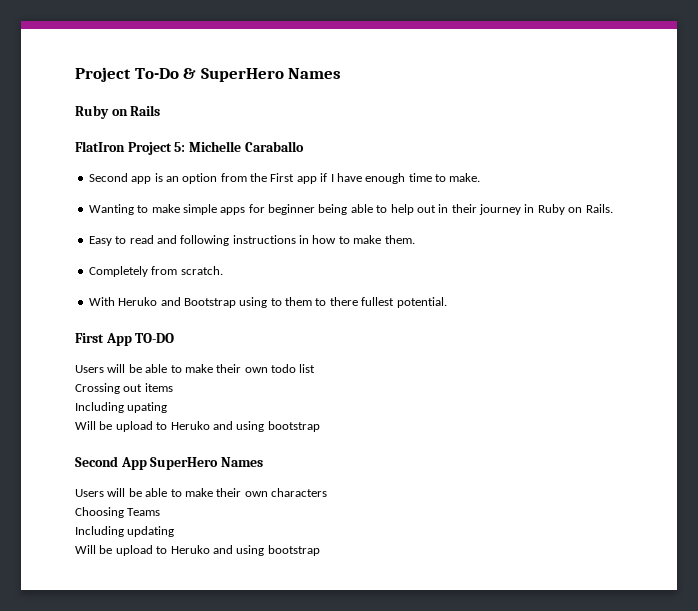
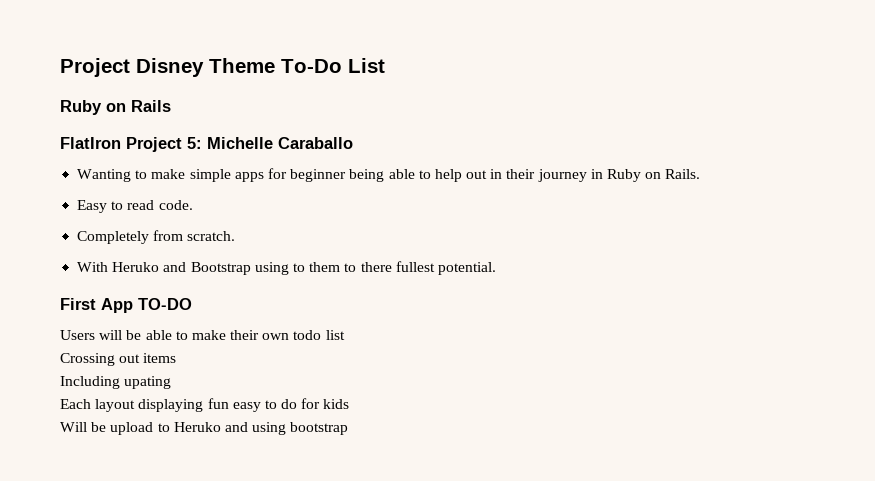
- Project To-Do & SuperHero Names
+ Project Disney Theme To-Do List
- Second app is an option from the First app if I have enough time to make.
- Easy to read and following instructions in how to make them.
+ Easy to read code.
  Including upating
- Will be upload to Heruko and using bootstrap
- Second App SuperHero Names
- Users will be able to make their own characters
- Choosing Teams
- Including updating
+ Each layout displaying fun easy to do for kids

